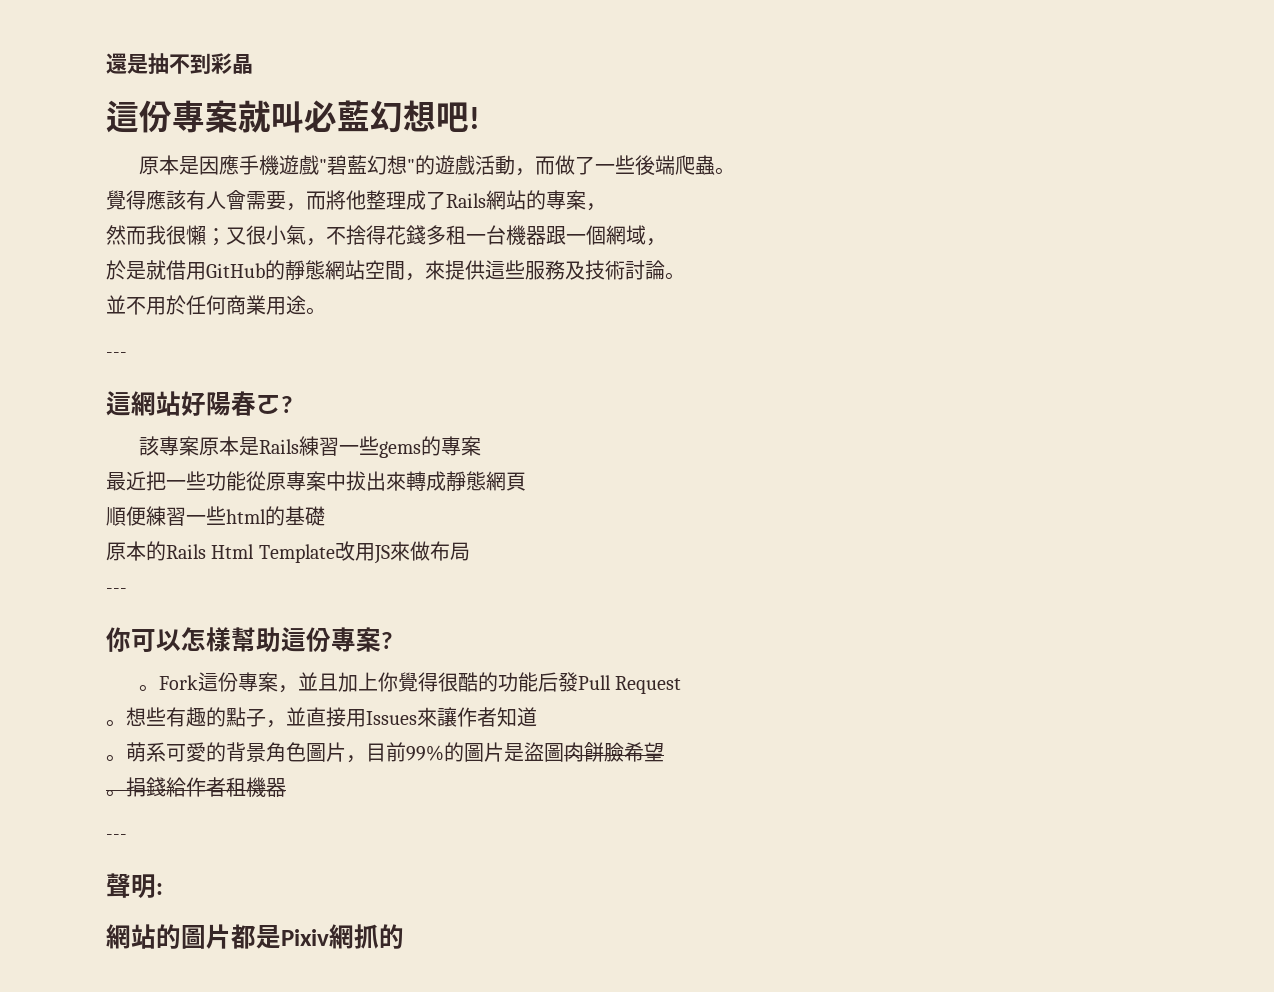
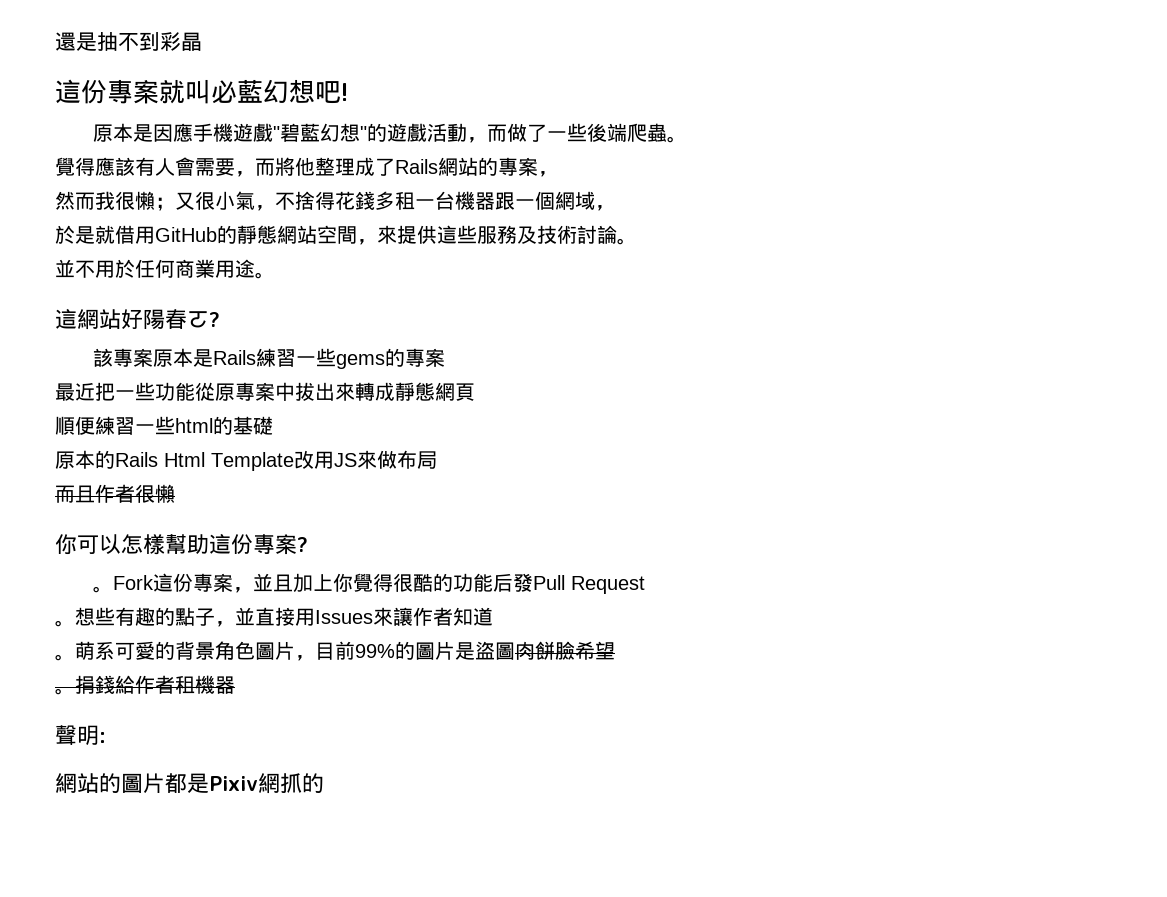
  並不用於任何商業用途。
- ---
  原本的Rails Html Template改用JS來做布局
- ---
+ 而且作者很懶
  捐錢給作者租機器
- ---

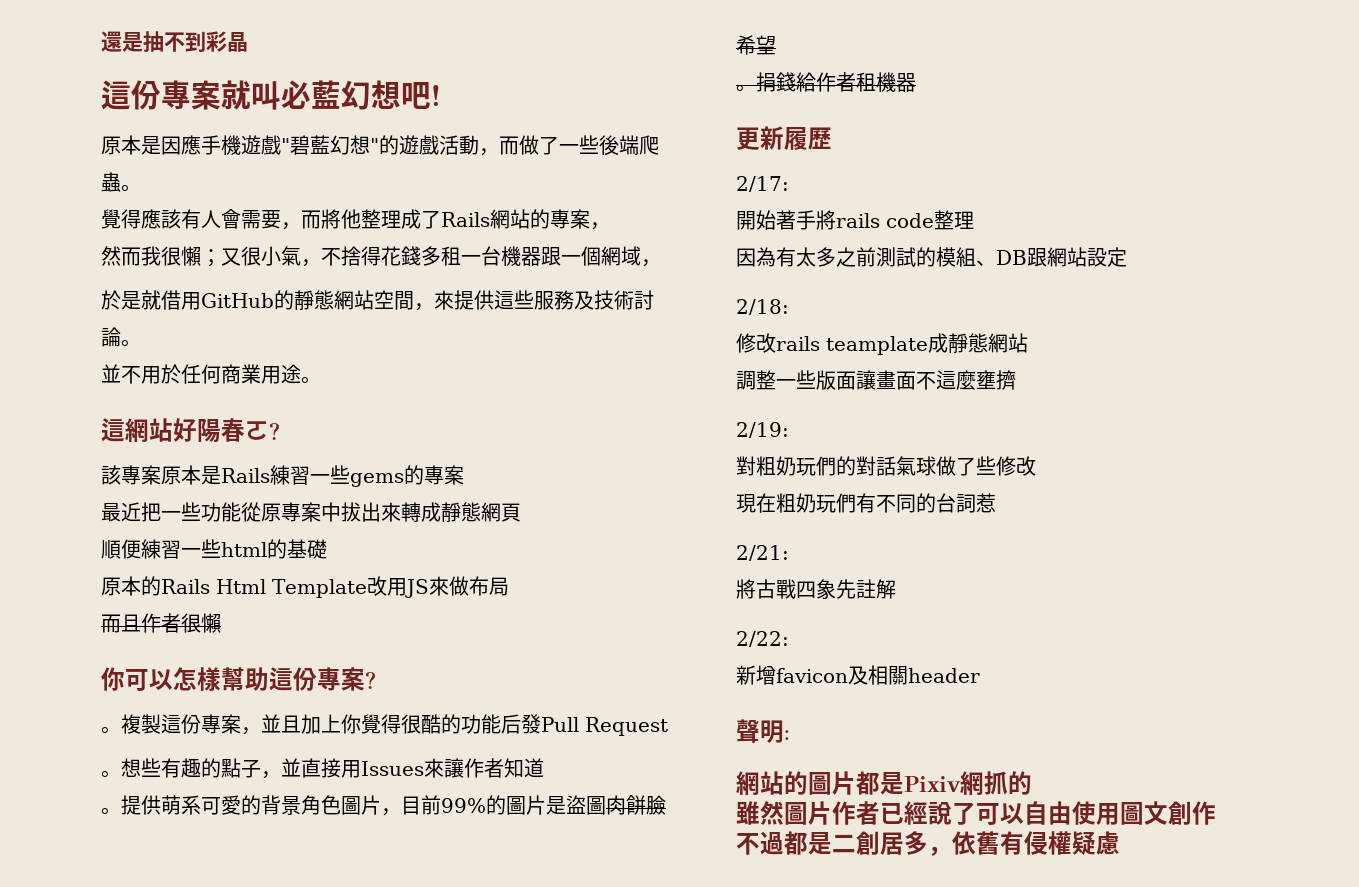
- Fork這份專案，並且加上你覺得很酷的功能后發Pull Request
+ 複製這份專案，並且加上你覺得很酷的功能后發Pull Request
- 萌系可愛的背景角色圖片，目前99%的圖片是盜圖肉餅臉希望
+ 提供萌系可愛的背景角色圖片，目前99%的圖片是盜圖肉餅臉希望
+ 更新履歷
+ 2/17:
+ 開始著手將rails code整理
+ 因為有太多之前測試的模組、DB跟網站設定
+ 2/18:
+ 修改rails teamplate成靜態網站
+ 調整一些版面讓畫面不這麼壅擠
+ 2/19:
+ 對粗奶玩們的對話氣球做了些修改
+ 現在粗奶玩們有不同的台詞惹
+ 2/21:
+ 將古戰四象先註解
+ 2/22:
+ 新增favicon及相關header
+ 雖然圖片作者已經說了可以自由使用圖文創作
+ 不過都是二創居多，依舊有侵權疑慮

